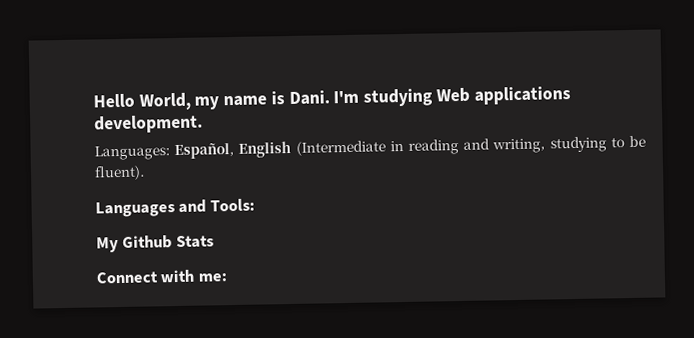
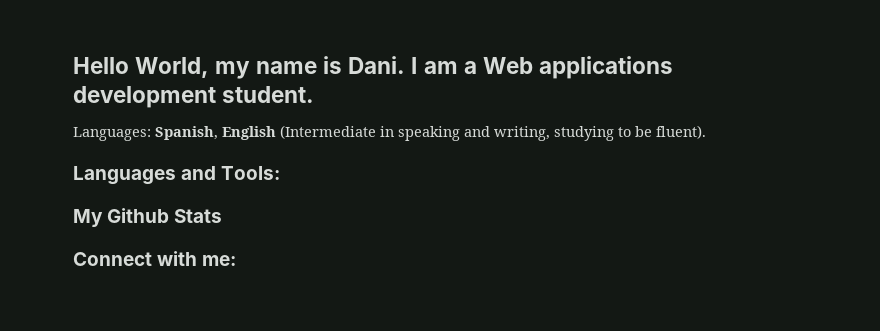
- I'm studying Web applications development.
+ I am a Web applications development student.
- Languages: Español, English (Intermediate in reading and writing, studying to be fluent).
+ Languages: Spanish, English (Intermediate in speaking and writing, studying to be fluent).

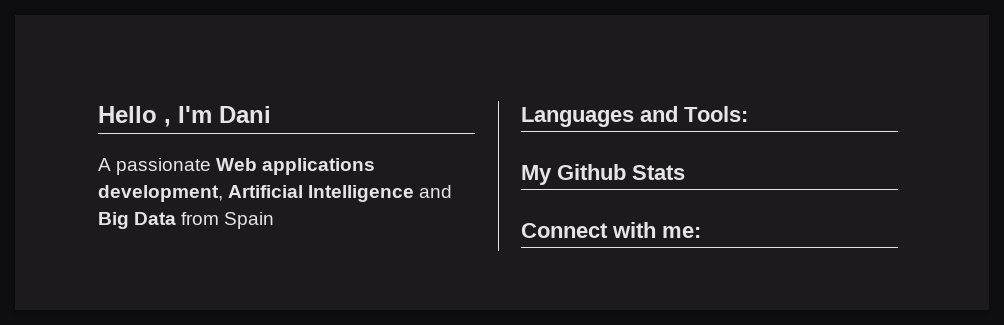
- Hello World, my name is Dani. I am a Web applications development student.
- Languages: Spanish, English (Intermediate in speaking and writing, studying to be fluent).
+ Hello , I'm Dani
+ A passionate Web applications development, Artificial Intelligence and Big Data from Spain

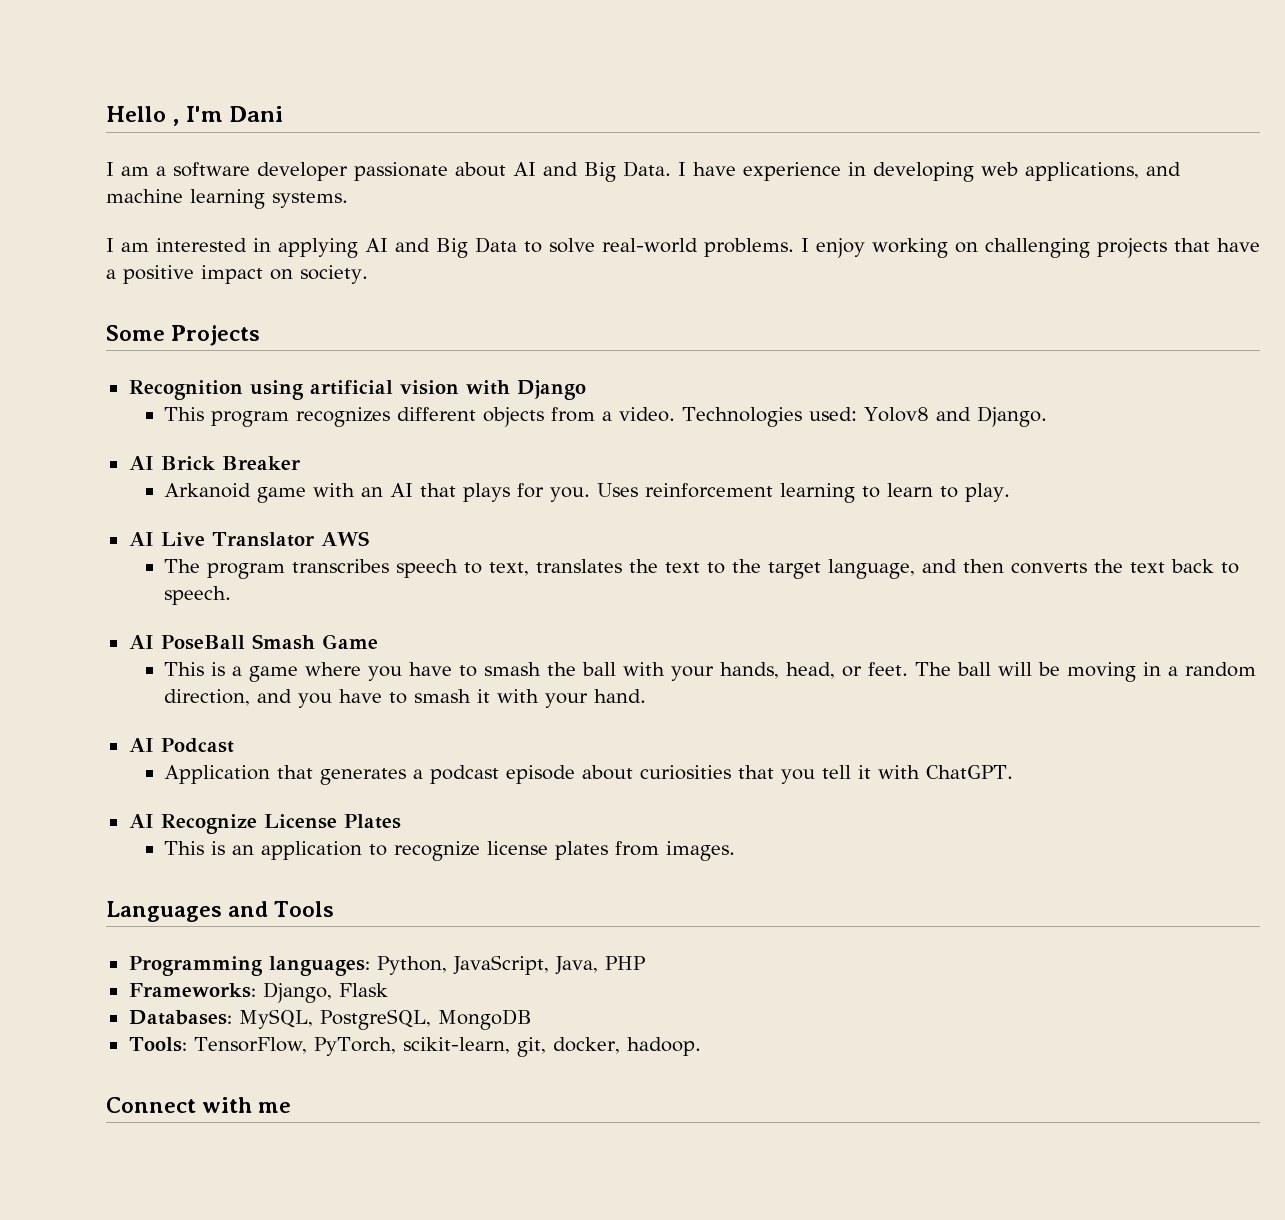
- A passionate Web applications development, Artificial Intelligence and Big Data from Spain
- Languages and Tools:
- My Github Stats
+ I am a software developer passionate about AI and Big Data. I have experience in developing web applications, and machine learning systems.
+ I am interested in applying AI and Big Data to solve real-world problems. I enjoy working on challenging projects that have a positive impact on society.
+ Some Projects
+ Recognition using artificial vision with Django
+ This program recognizes different objects from a video. Technologies used: Yolov8 and Django.
+ AI Brick Breaker
+ Arkanoid game with an AI that plays for you. Uses reinforcement learning to learn to play.
+ AI Live Translator AWS
+ The program transcribes speech to text, translates the text to the target language, and then converts the text back to speech.
+ AI PoseBall Smash Game
+ This is a game where you have to smash the ball with your hands, head, or feet. The ball will be moving in a random direction, and you have to smash it with your hand.
+ AI Podcast
+ Application that generates a podcast episode about curiosities that you tell it with ChatGPT.
+ AI Recognize License Plates
+ This is an application to recognize license plates from images.
+ Languages and Tools
+ Programming languages: Python, JavaScript, Java, PHP
+ Frameworks: Django, Flask
+ Databases: MySQL, PostgreSQL, MongoDB
+ Tools: TensorFlow, PyTorch, scikit-learn, git, docker, hadoop.
- Connect with me:
+ Connect with me

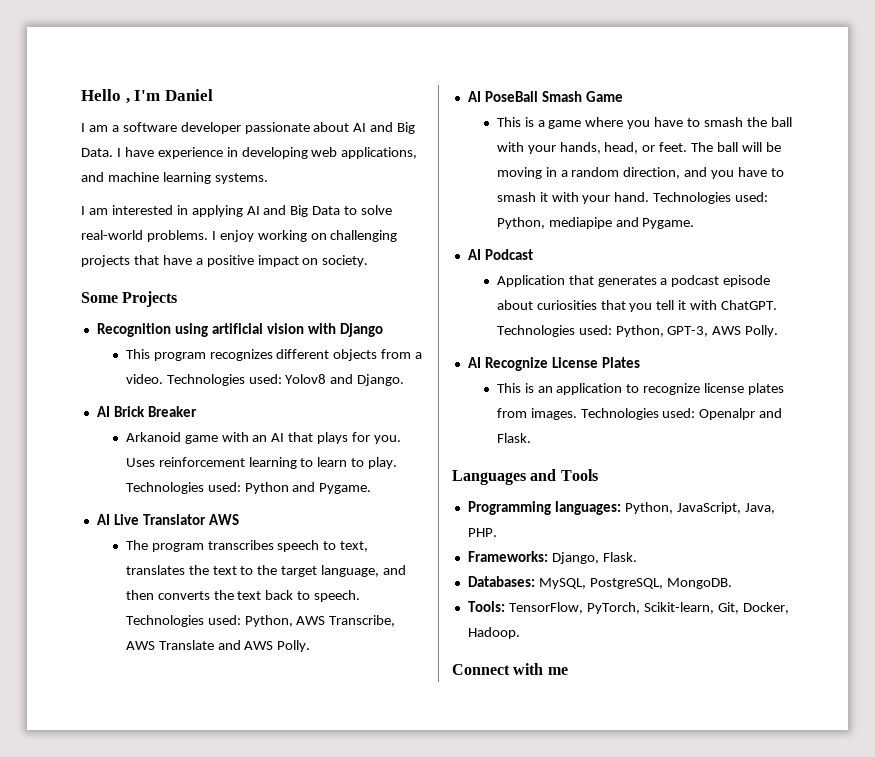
- Hello , I'm Dani
+ Hello , I'm Daniel
+ Technologies used: Python and Pygame.
+ Technologies used: Python, AWS Transcribe, AWS Translate and AWS Polly.
+ Technologies used: Python, mediapipe and Pygame.
+ Technologies used: Python, GPT-3, AWS Polly.
+ Technologies used: Openalpr and Flask.
- Programming languages: Python, JavaScript, Java, PHP
+ Programming languages: Python, JavaScript, Java, PHP.
- Frameworks: Django, Flask
+ Frameworks: Django, Flask.
- Databases: MySQL, PostgreSQL, MongoDB
+ Databases: MySQL, PostgreSQL, MongoDB.
- Tools: TensorFlow, PyTorch, scikit-learn, git, docker, hadoop.
+ Tools: TensorFlow, PyTorch, Scikit-learn, Git, Docker, Hadoop.

